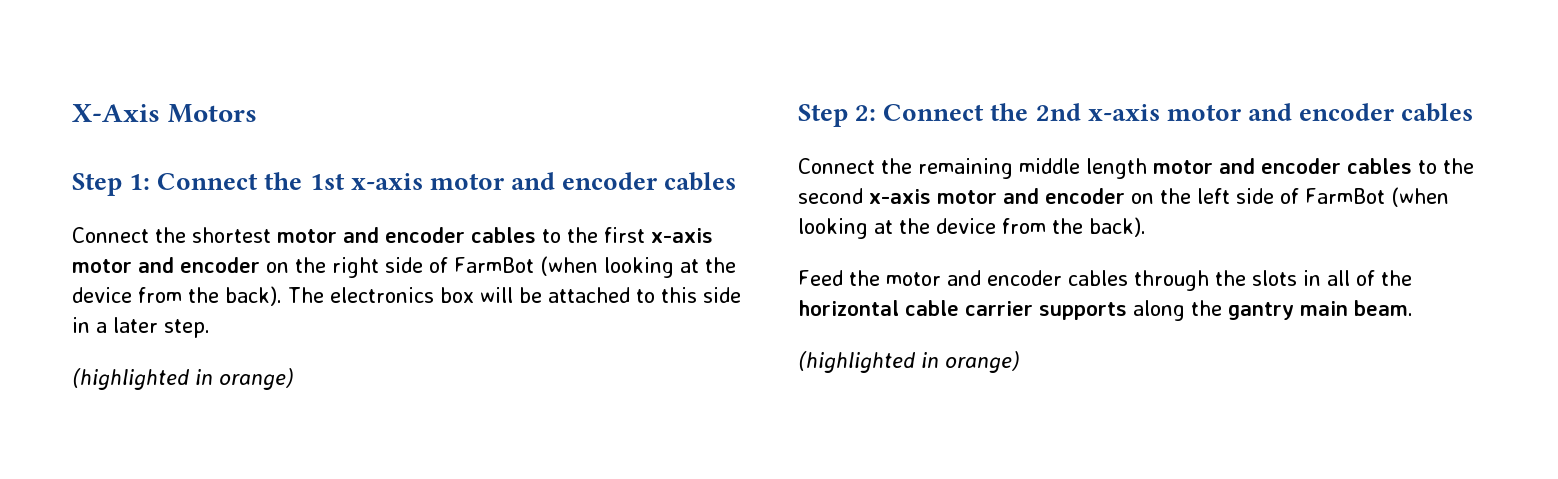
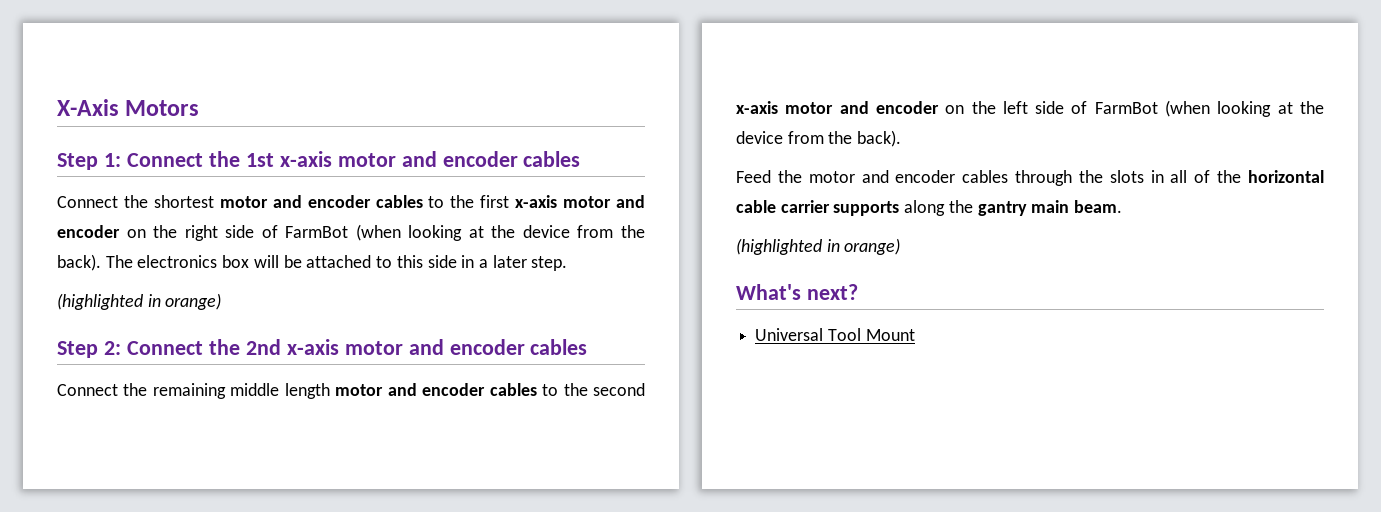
+ What's next?
+ Universal Tool Mount

